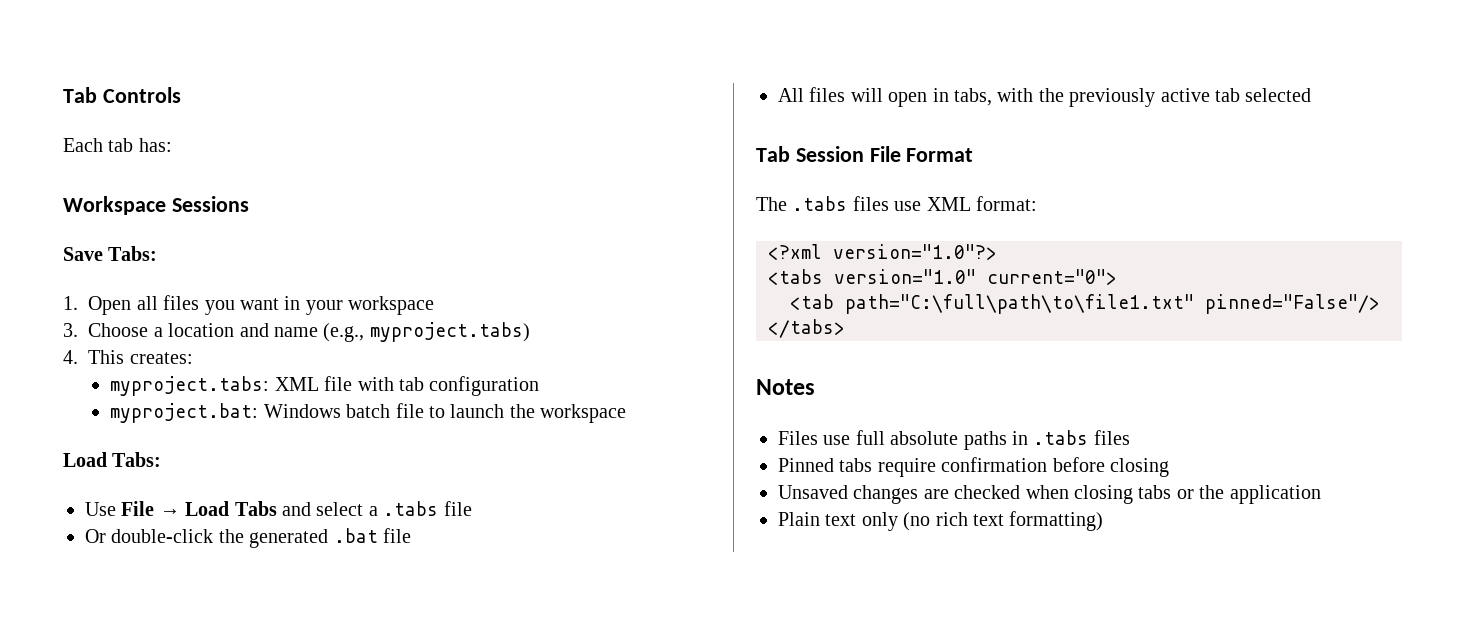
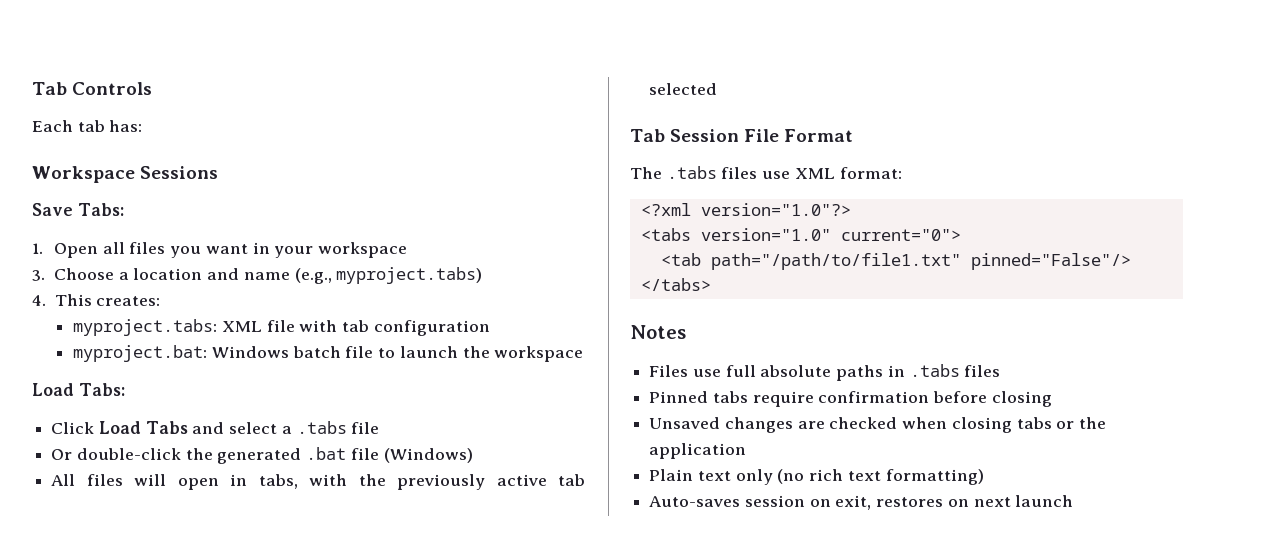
- Use File → Load Tabs and select a .tabs file
+ Click Load Tabs and select a .tabs file
- Or double-click the generated .bat file
+ Or double-click the generated .bat file (Windows)
- <tab path="C:\full\path\to\file1.txt" pinned="False"/>
+ <tab path="/path/to/file1.txt" pinned="False"/>
+ Auto-saves session on exit, restores on next launch

